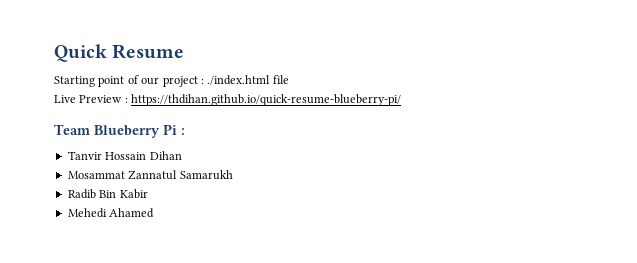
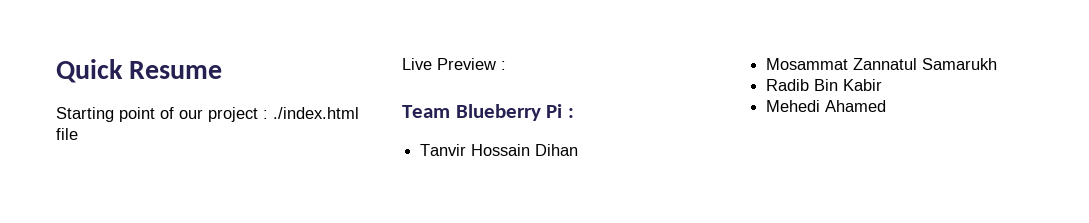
- Live Preview : https://thdihan.github.io/quick-resume-blueberry-pi/
+ Live Preview :

